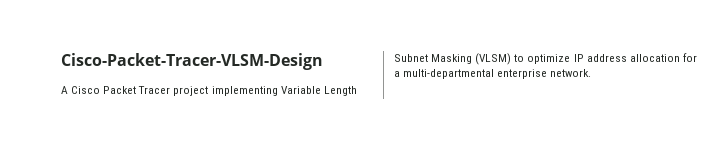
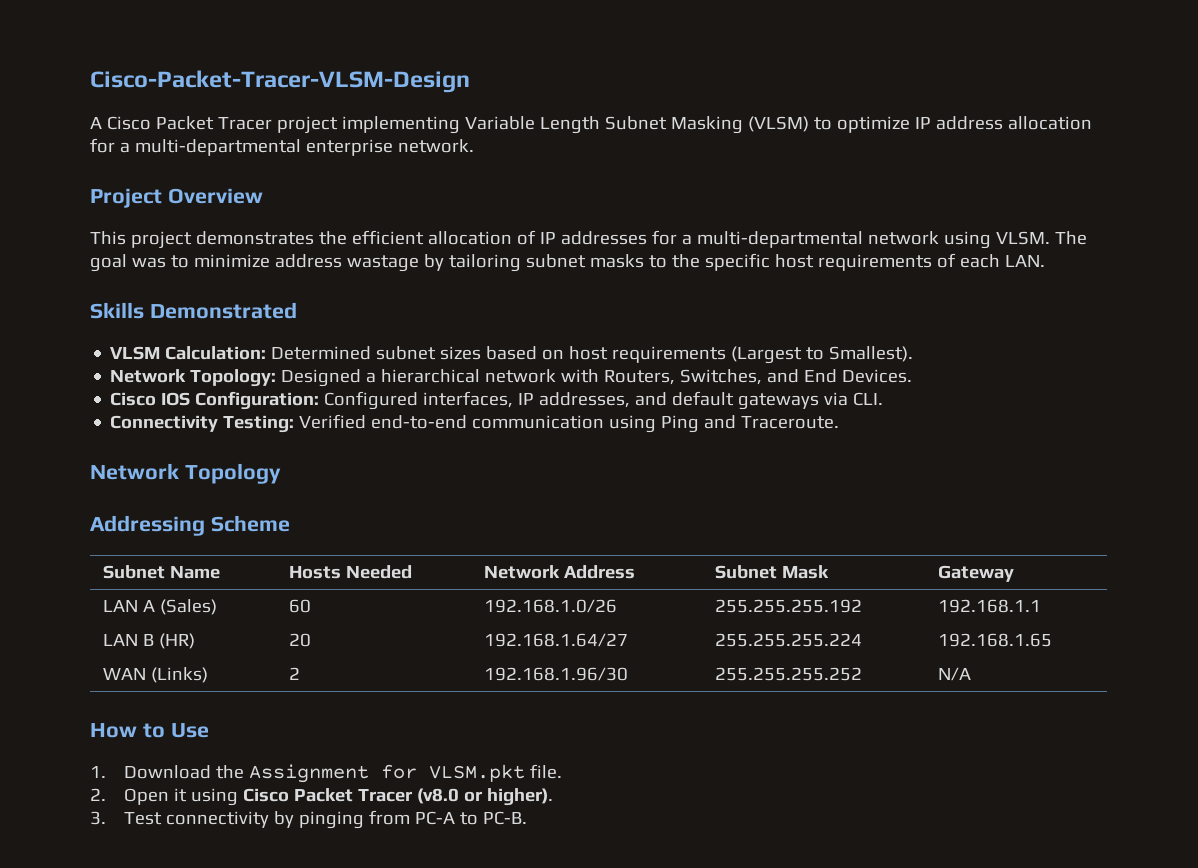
+ Project Overview
+ This project demonstrates the efficient allocation of IP addresses for a multi-departmental network using VLSM. The goal was to minimize address wastage by tailoring subnet masks to the specific host requirements of each LAN.
+ Skills Demonstrated
+ VLSM Calculation: Determined subnet sizes based on host requirements (Largest to Smallest).
+ Network Topology: Designed a hierarchical network with Routers, Switches, and End Devices.
+ Cisco IOS Configuration: Configured interfaces, IP addresses, and default gateways via CLI.
+ Connectivity Testing: Verified end-to-end communication using Ping and Traceroute.
+ Network Topology
+ Addressing Scheme
+ Subnet Name | Hosts Needed | Network Address | Subnet Mask | Gateway
+ LAN A (Sales) | 60 | 192.168.1.0/26 | 255.255.255.192 | 192.168.1.1
+ LAN B (HR) | 20 | 192.168.1.64/27 | 255.255.255.224 | 192.168.1.65
+ WAN (Links) | 2 | 192.168.1.96/30 | 255.255.255.252 | N/A
+ How to Use
+ 1. Download the Assignment for VLSM.pkt file.
+ 2. Open it using Cisco Packet Tracer (v8.0 or higher).
+ 3. Test connectivity by pinging from PC-A to PC-B.

